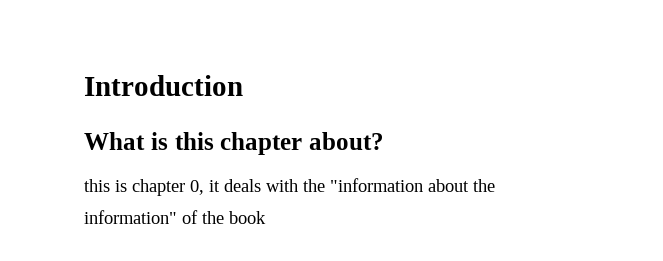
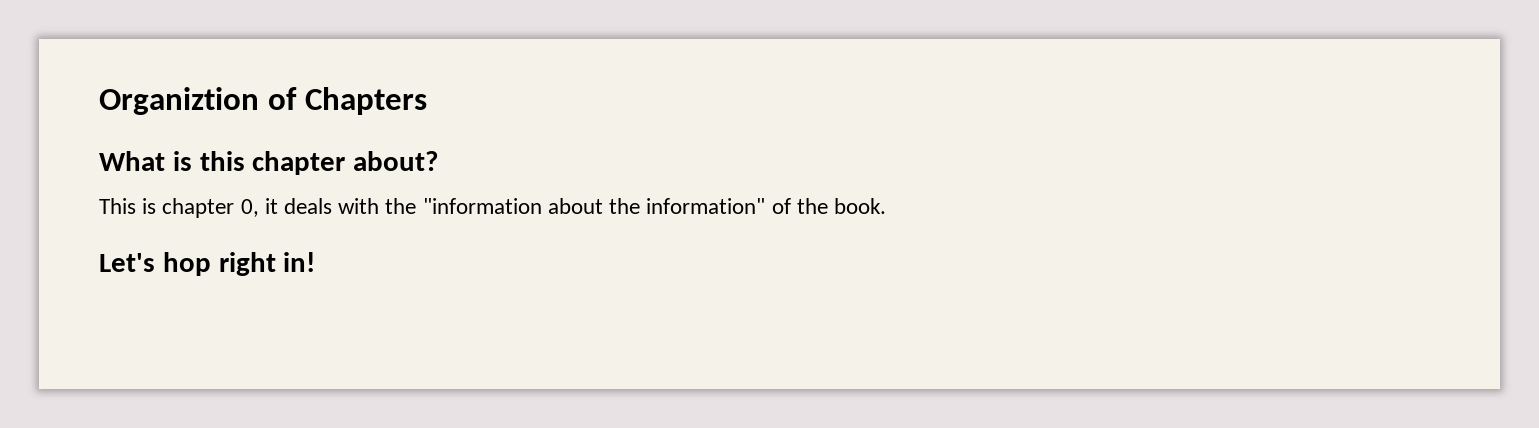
- Introduction
+ Organiztion of Chapters
- this is chapter 0, it deals with the "information about the information" of the book
+ This is chapter 0, it deals with the "information about the information" of the book.
+ Let's hop right in!

